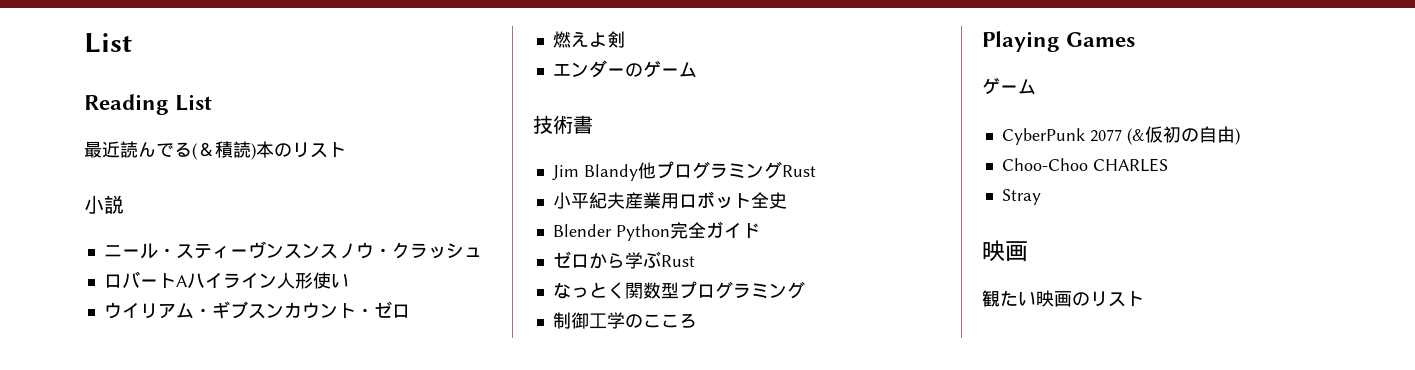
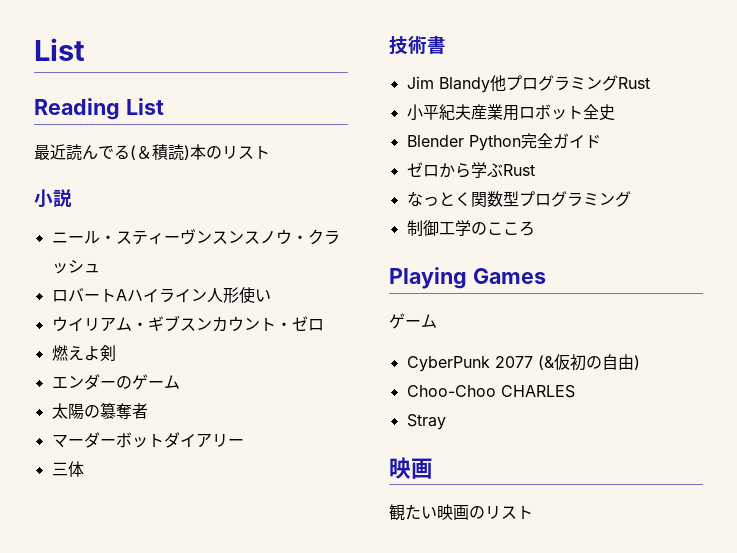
+ 太陽の簒奪者
+ マーダーボットダイアリー
+ 三体

